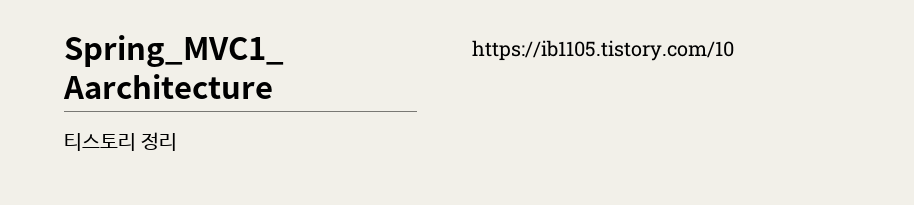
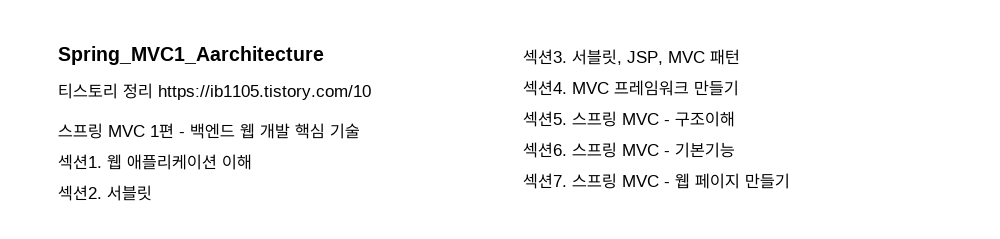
+ 스프링 MVC 1편 - 백엔드 웹 개발 핵심 기술
+ 섹션1. 웹 애플리케이션 이해
+ 섹션2. 서블릿
+ 섹션3. 서블릿, JSP, MVC 패턴
+ 섹션4. MVC 프레임워크 만들기
+ 섹션5. 스프링 MVC - 구조이해
+ 섹션6. 스프링 MVC - 기본기능
+ 섹션7. 스프링 MVC - 웹 페이지 만들기

